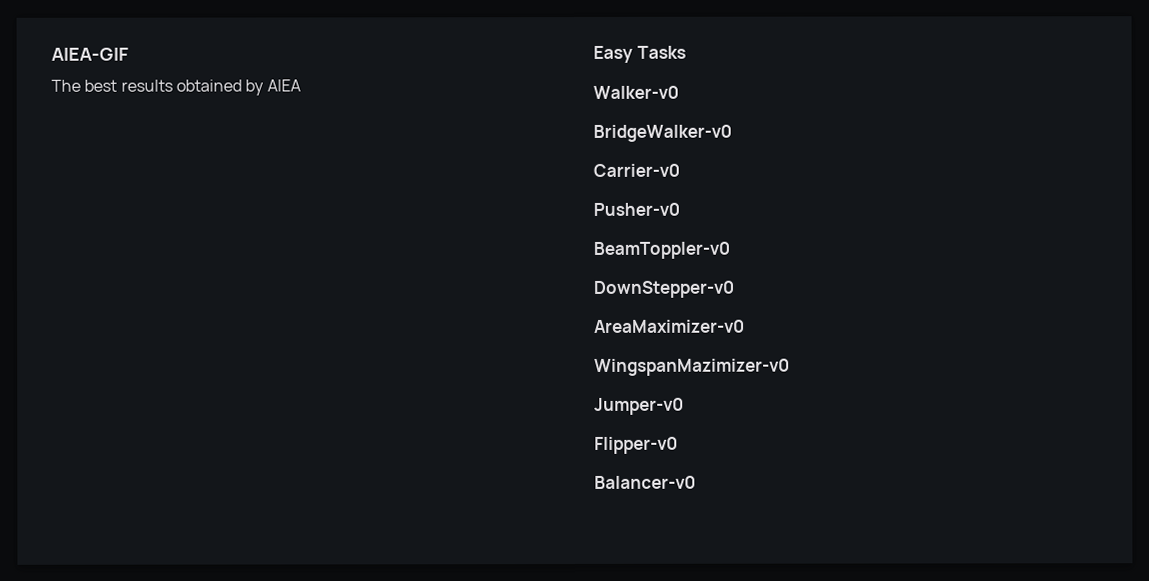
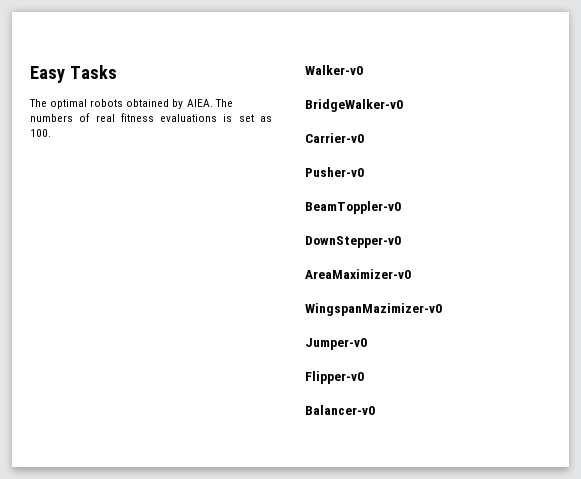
- AIEA-GIF
- The best results obtained by AIEA
  Easy Tasks
+ The optimal robots obtained by AIEA. The numbers of real fitness evaluations is set as 100.

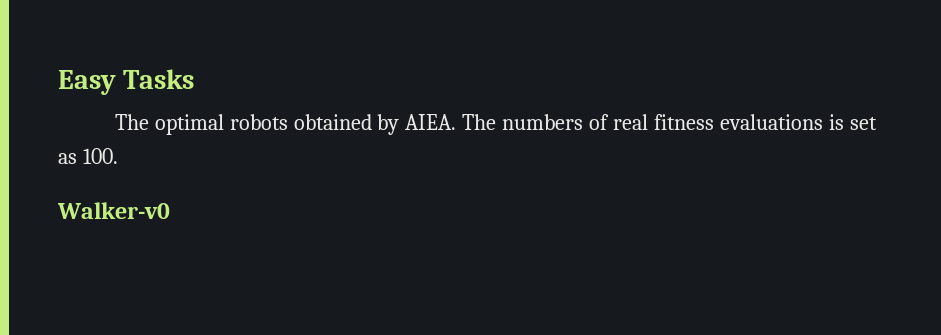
- BridgeWalker-v0
- Carrier-v0
- Pusher-v0
- BeamToppler-v0
- DownStepper-v0
- AreaMaximizer-v0
- WingspanMazimizer-v0
- Jumper-v0
- Flipper-v0
- Balancer-v0

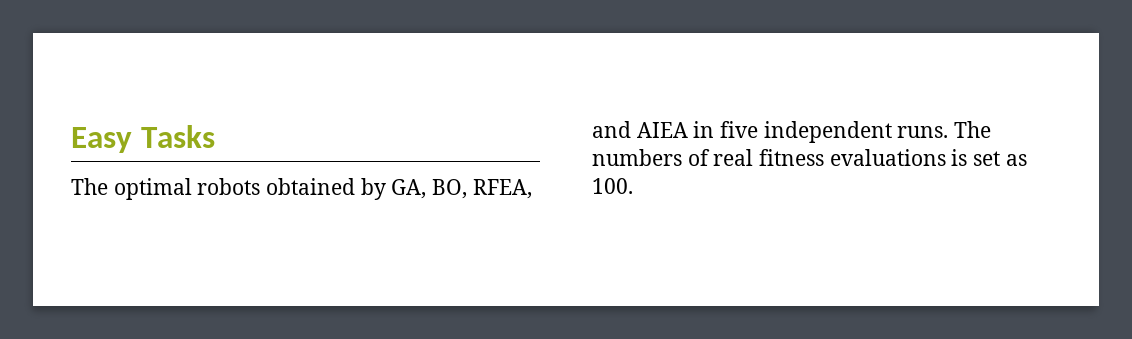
- The optimal robots obtained by AIEA.
+ The optimal robots obtained by GA, BO, RFEA, and AIEA in five independent runs.
- Walker-v0

